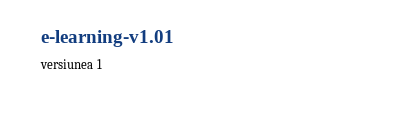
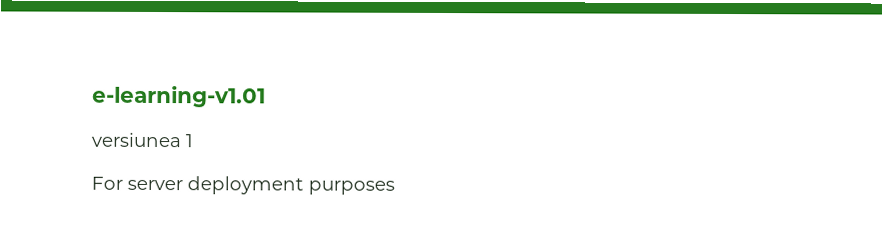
+ For server deployment purposes

